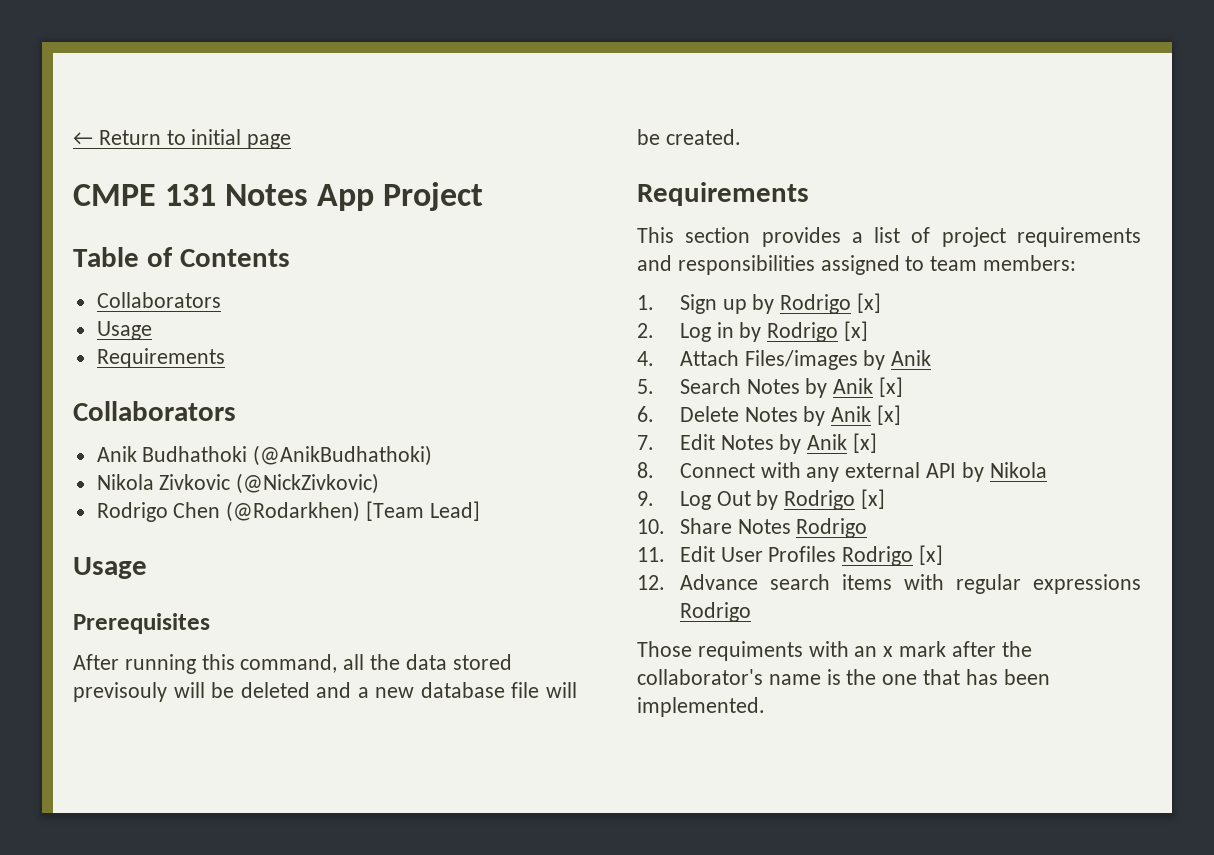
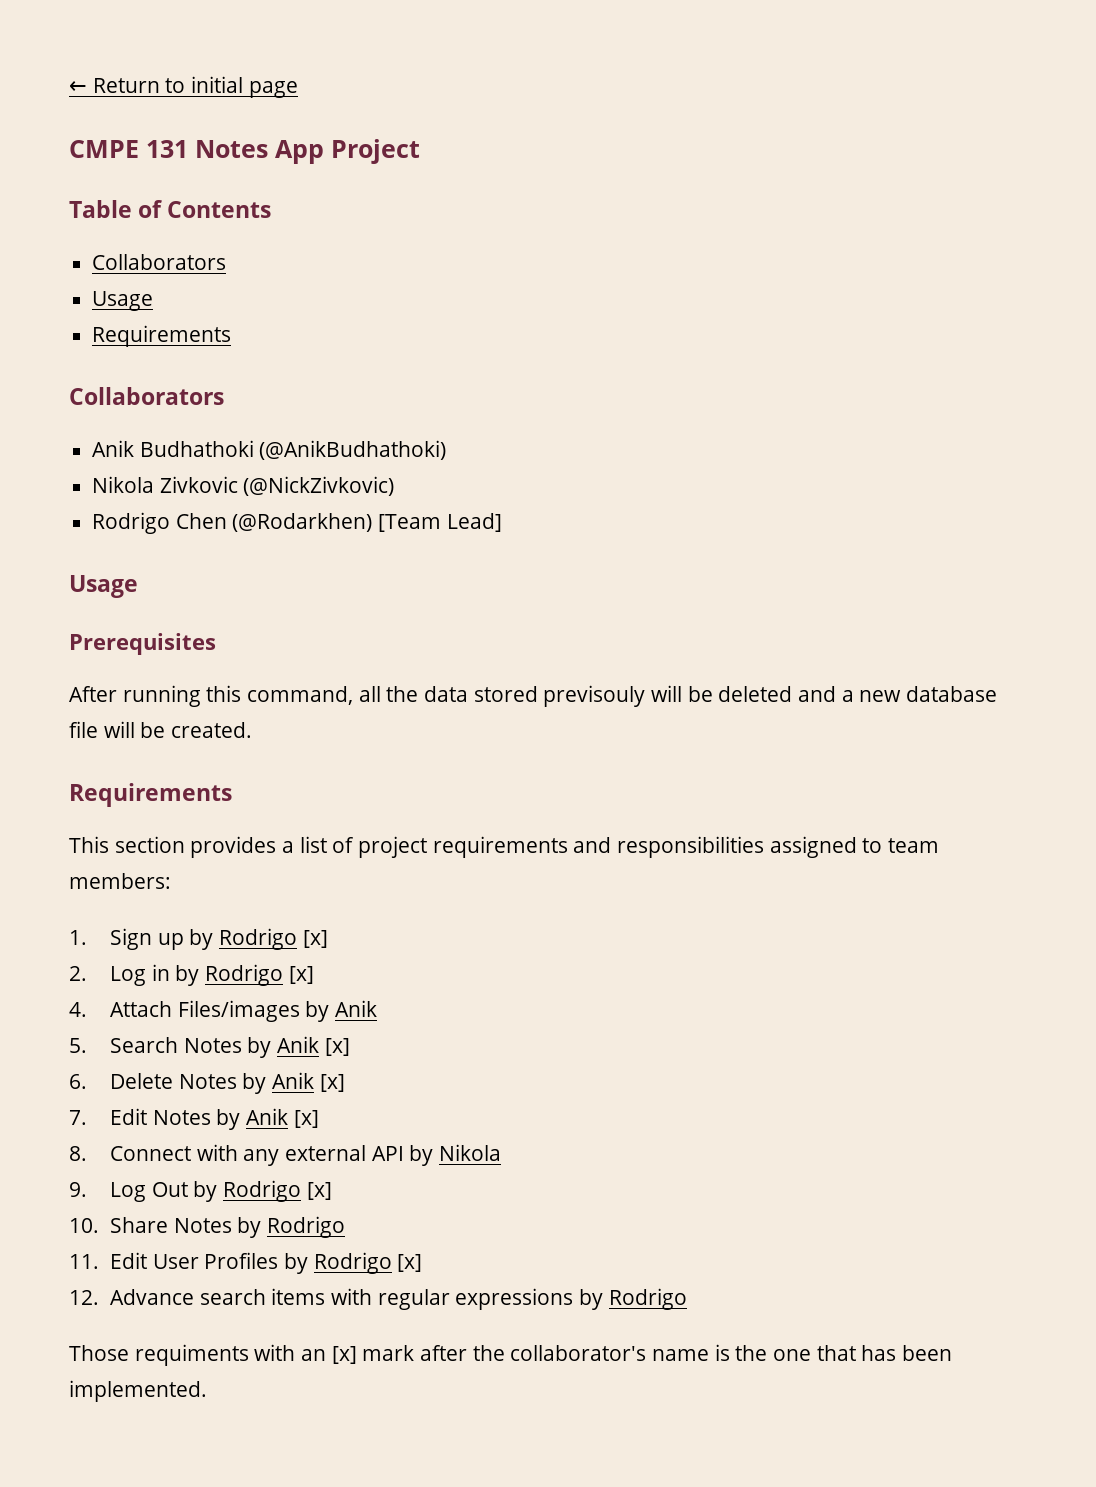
- 10. Share Notes Rodrigo
+ 10. Share Notes by Rodrigo
- 11. Edit User Profiles Rodrigo [x]
+ 11. Edit User Profiles by Rodrigo [x]
- 12. Advance search items with regular expressions Rodrigo
+ 12. Advance search items with regular expressions by Rodrigo
- Those requiments with an x mark after the collaborator's name is the one that has been implemented.
+ Those requiments with an [x] mark after the collaborator's name is the one that has been implemented.

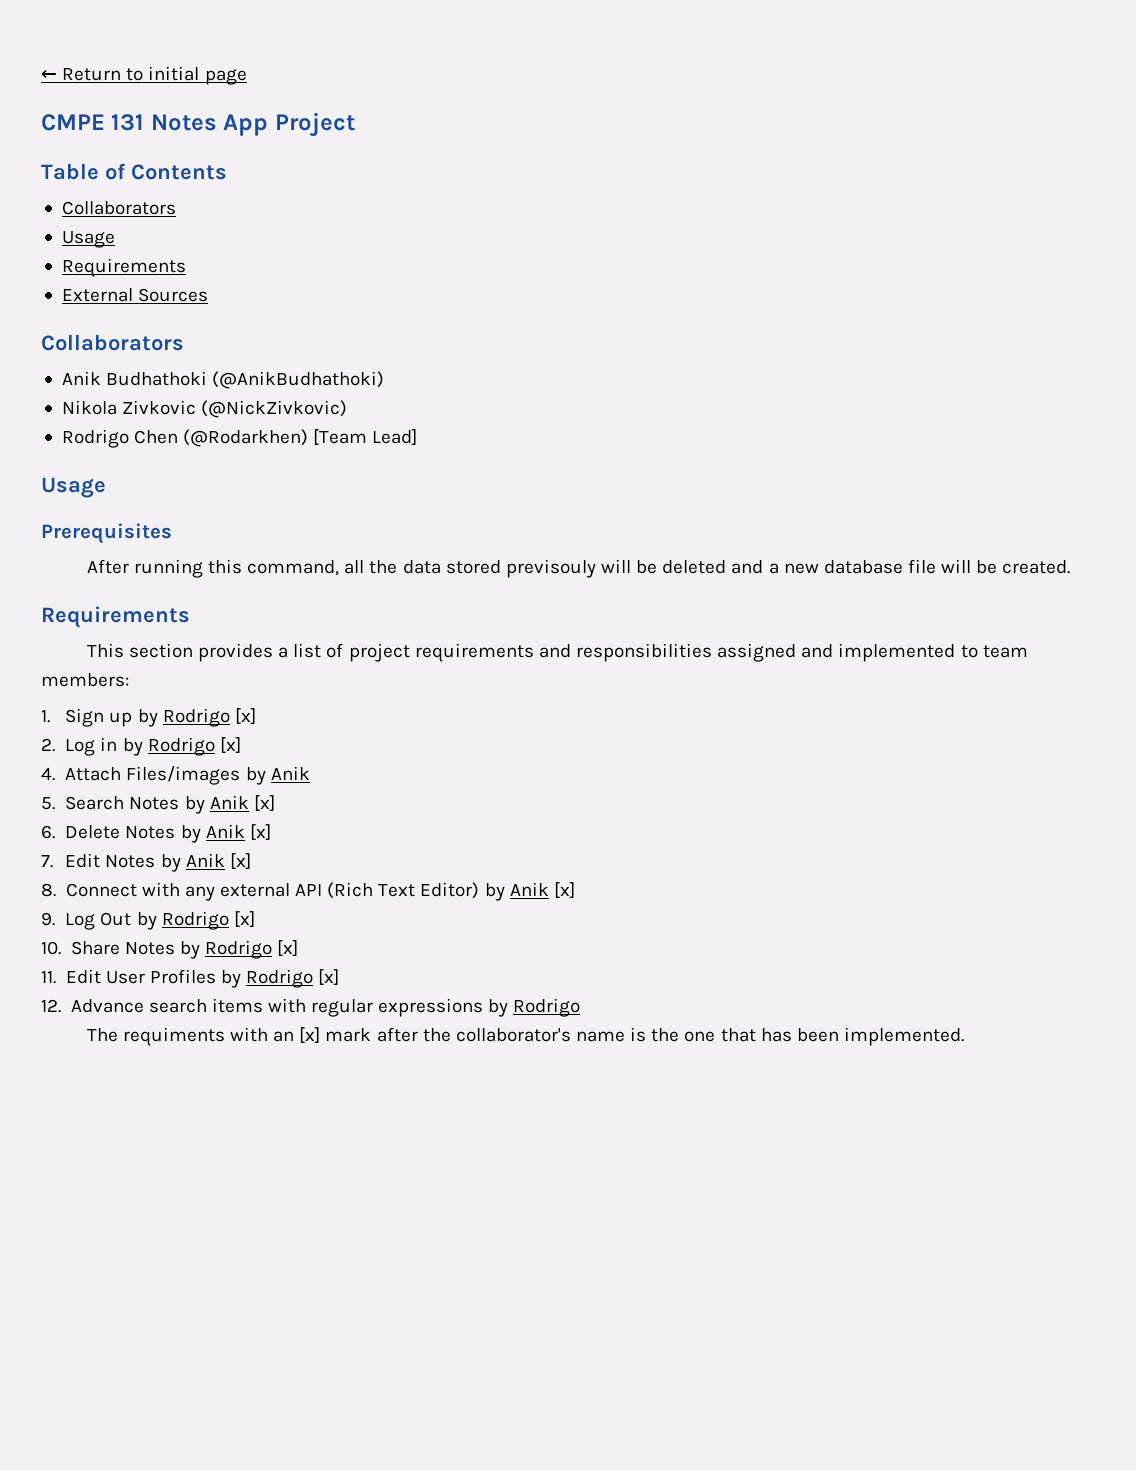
+ External Sources
- This section provides a list of project requirements and responsibilities assigned to team members:
+ This section provides a list of project requirements and responsibilities assigned and implemented to team members:
- 8. Connect with any external API by Nikola
+ 8. Connect with any external API (Rich Text Editor) by Anik [x]
- 10. Share Notes by Rodrigo
+ 10. Share Notes by Rodrigo [x]
- Those requiments with an [x] mark after the collaborator's name is the one that has been implemented.
+ The requiments with an [x] mark after the collaborator's name is the one that has been implemented.

